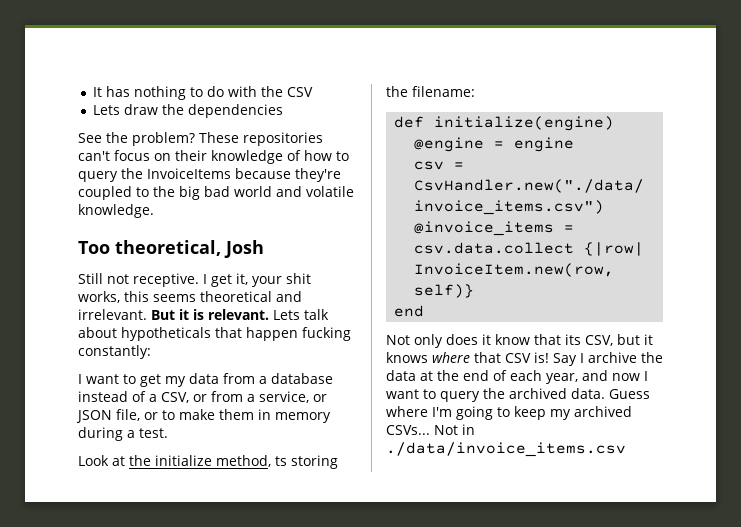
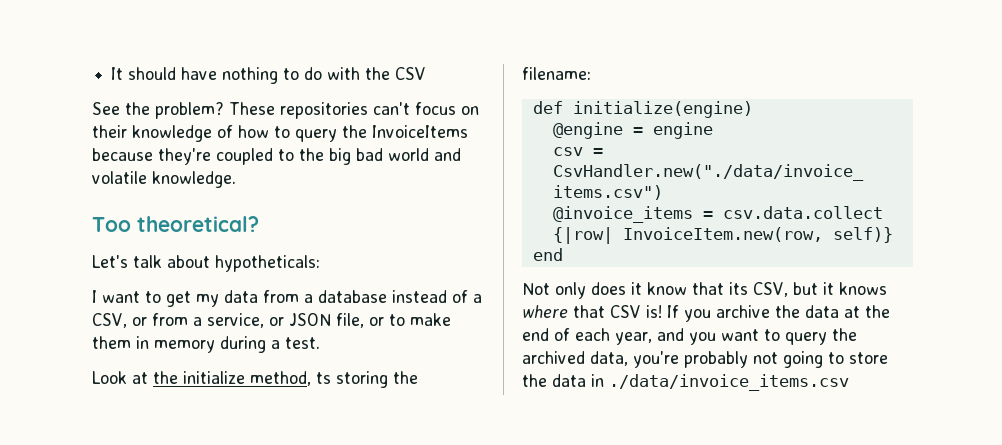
- It has nothing to do with the CSV
+ It should have nothing to do with the CSV
- Lets draw the dependencies
- Too theoretical, Josh
- Still not receptive. I get it, your shit works, this seems theoretical and irrelevant. But it is relevant. Lets talk about hypotheticals that happen fucking constantly:
+ Too theoretical?
+ Let's talk about hypotheticals:
- Say I archive the data at the end of each year, and now I want to query the archived data. Guess where I'm going to keep my archived CSVs... Not in ./data/invoice_items.csv
+ If you archive the data at the end of each year, and you want to query the archived data, you're probably not going to store the data in ./data/invoice_items.csv

